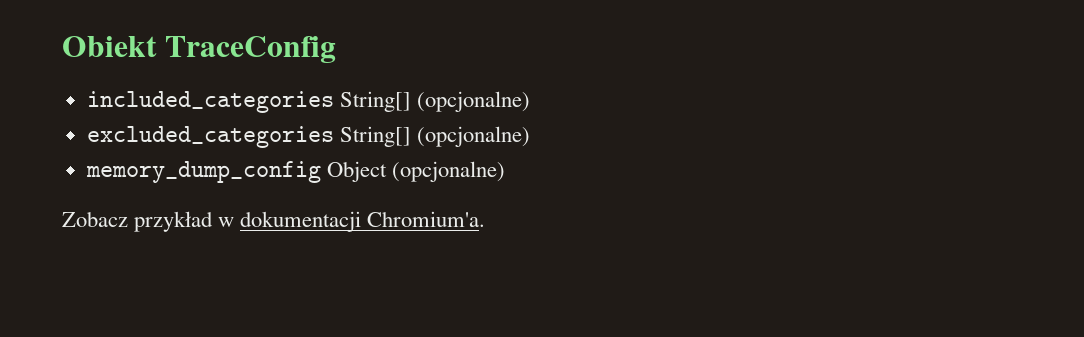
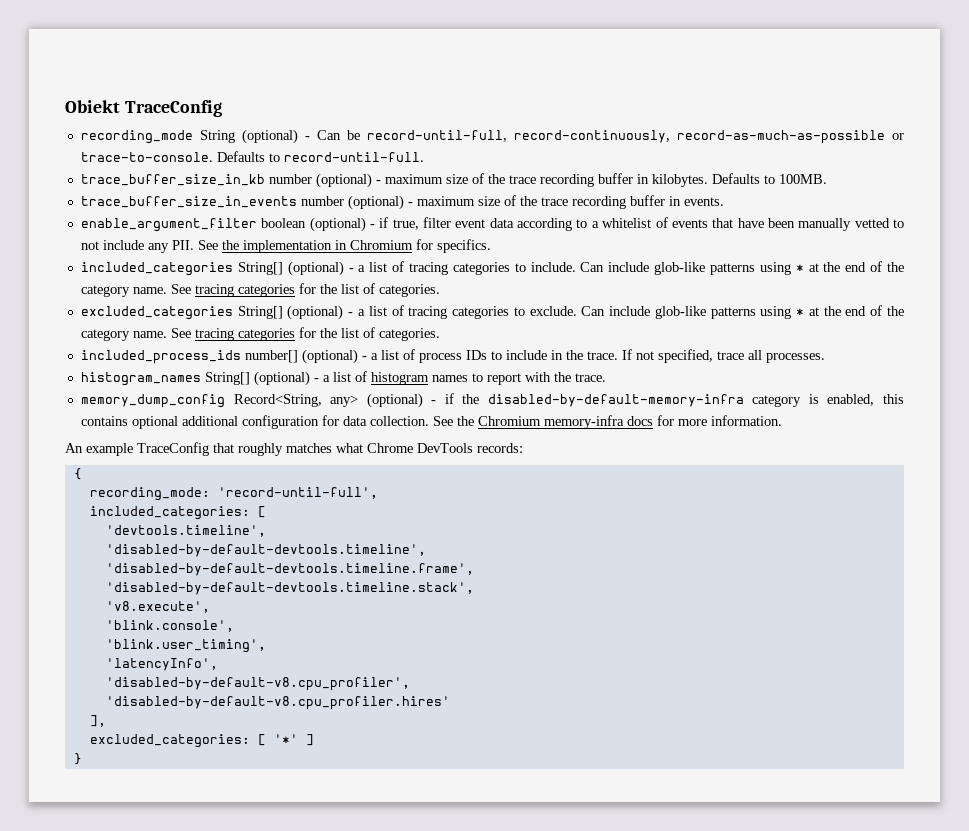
- included_categories String[] (opcjonalne)
- excluded_categories String[] (opcjonalne)
- memory_dump_config Object (opcjonalne)
- Zobacz przykład w dokumentacji Chromium'a.
+ recording_mode String (optional) - Can be record-until-full, record-continuously, record-as-much-as-possible or trace-to-console. Defaults to record-until-full.
+ trace_buffer_size_in_kb number (optional) - maximum size of the trace recording buffer in kilobytes. Defaults to 100MB.
+ trace_buffer_size_in_events number (optional) - maximum size of the trace recording buffer in events.
+ enable_argument_filter boolean (optional) - if true, filter event data according to a whitelist of events that have been manually vetted to not include any PII. See the implementation in Chromium for specifics.
+ included_categories String[] (optional) - a list of tracing categories to include. Can include glob-like patterns using * at the end of the category name. See tracing categories for the list of categories.
+ excluded_categories String[] (optional) - a list of tracing categories to exclude. Can include glob-like patterns using * at the end of the category name. See tracing categories for the list of categories.
+ included_process_ids number[] (optional) - a list of process IDs to include in the trace. If not specified, trace all processes.
+ histogram_names String[] (optional) - a list of histogram names to report with the trace.
+ memory_dump_config Record<String, any> (optional) - if the disabled-by-default-memory-infra category is enabled, this contains optional additional configuration for data collection. See the Chromium memory-infra docs for more information.
+ An example TraceConfig that roughly matches what Chrome DevTools records:
+ {
+ recording_mode: 'record-until-full',
+ included_categories: [
+ 'devtools.timeline',
+ 'disabled-by-default-devtools.timeline',
+ 'disabled-by-default-devtools.timeline.frame',
+ 'disabled-by-default-devtools.timeline.stack',
+ 'v8.execute',
+ 'blink.console',
+ 'blink.user_timing',
+ 'latencyInfo',
+ 'disabled-by-default-v8.cpu_profiler',
+ 'disabled-by-default-v8.cpu_profiler.hires'
+ ],
+ excluded_categories: [ '*' ]
+ }

